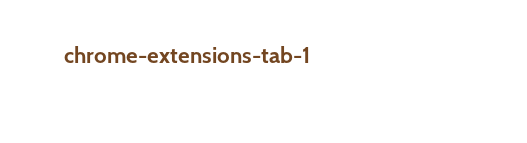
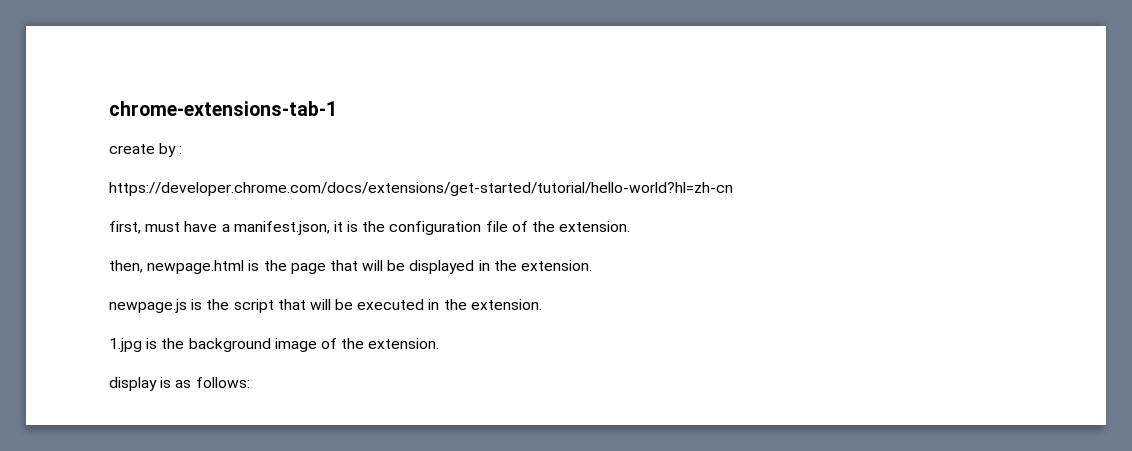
+ create by :
+ https://developer.chrome.com/docs/extensions/get-started/tutorial/hello-world?hl=zh-cn
+ first, must have a manifest.json, it is the configuration file of the extension.
+ then, newpage.html is the page that will be displayed in the extension.
+ newpage.js is the script that will be executed in the extension.
+ 1.jpg is the background image of the extension.
+ display is as follows:

